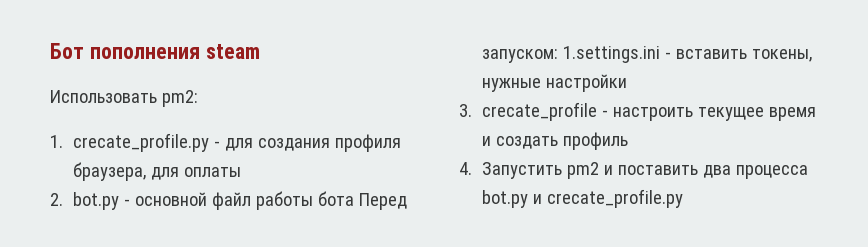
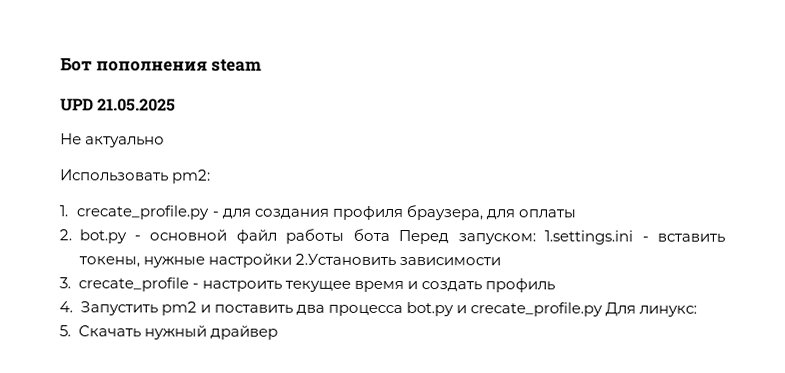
+ UPD 21.05.2025
+ Не актуально
- 2. bot.py - основной файл работы бота Перед запуском: 1.settings.ini - вставить токены, нужные настройки
+ 2. bot.py - основной файл работы бота Перед запуском: 1.settings.ini - вставить токены, нужные настройки 2.Установить зависимости
- 4. Запустить pm2 и поставить два процесса bot.py и crecate_profile.py
+ 4. Запустить pm2 и поставить два процесса bot.py и crecate_profile.py Для линукс:
+ 5. Скачать нужный драйвер

